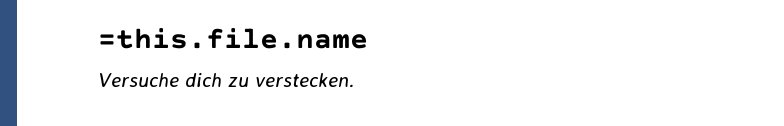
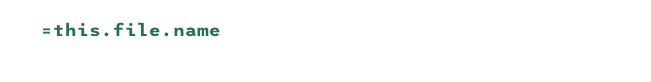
- Versuche dich zu verstecken.

